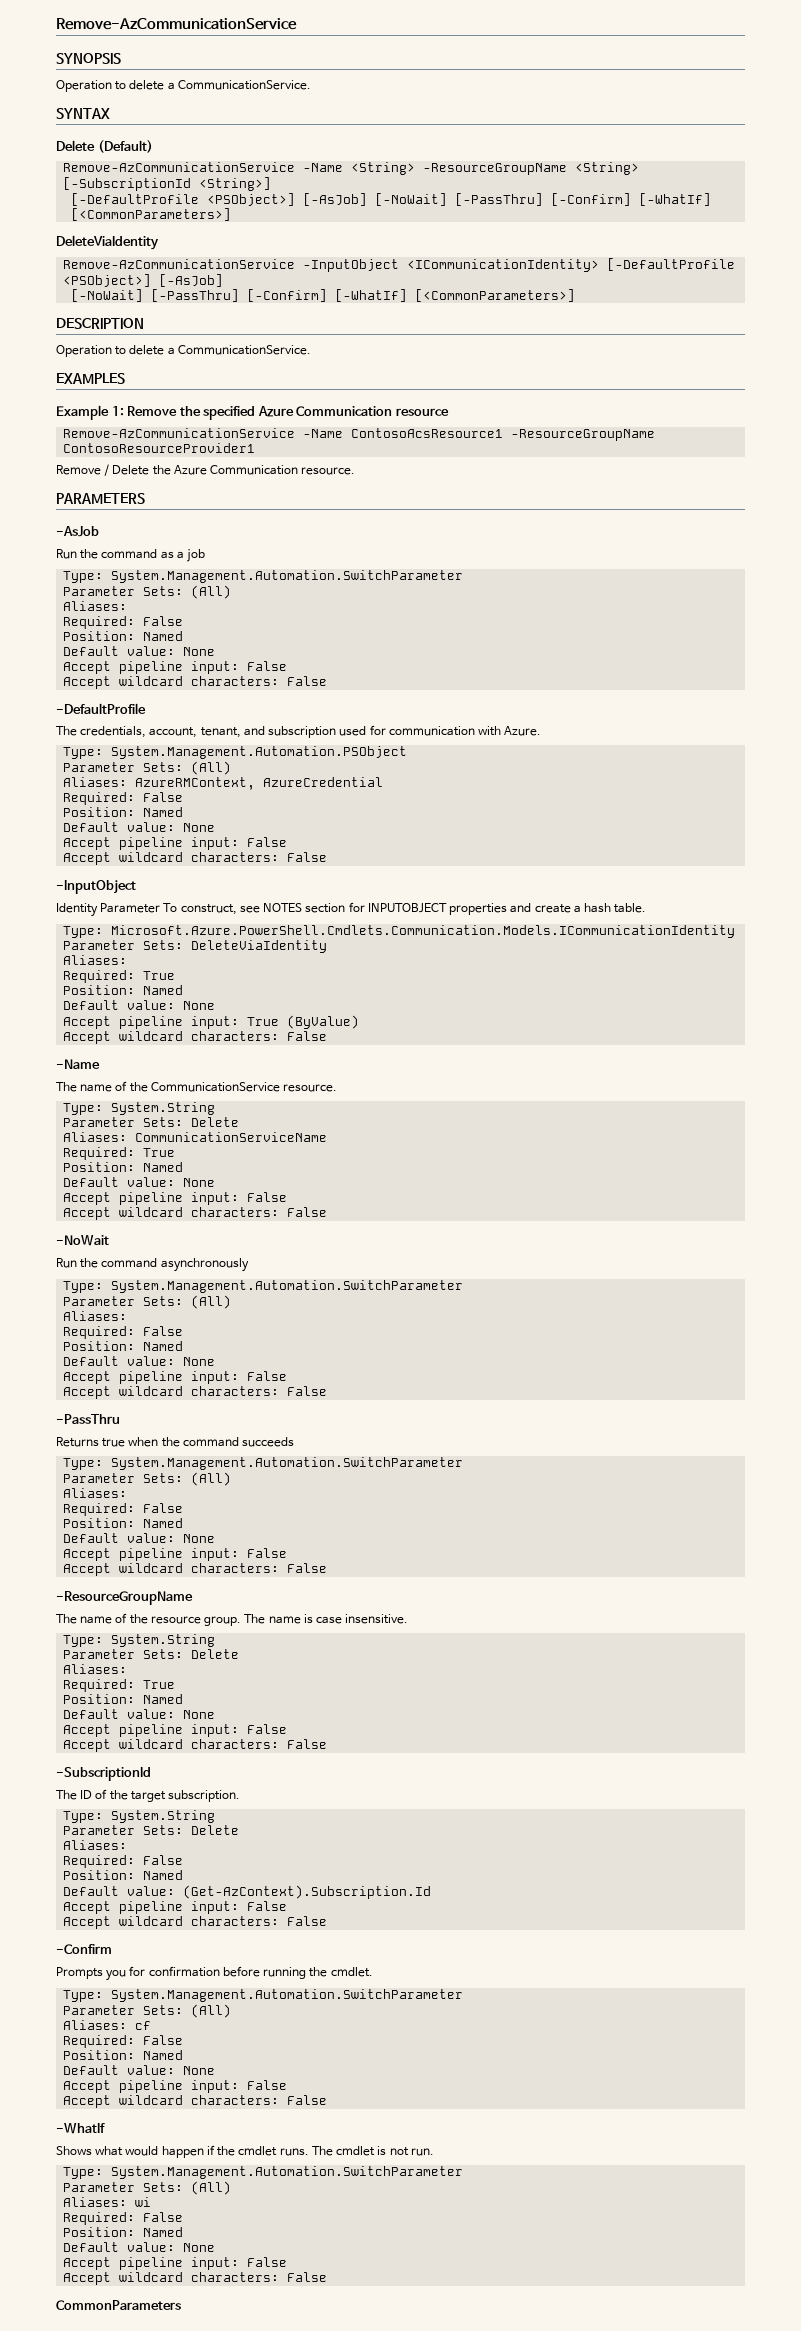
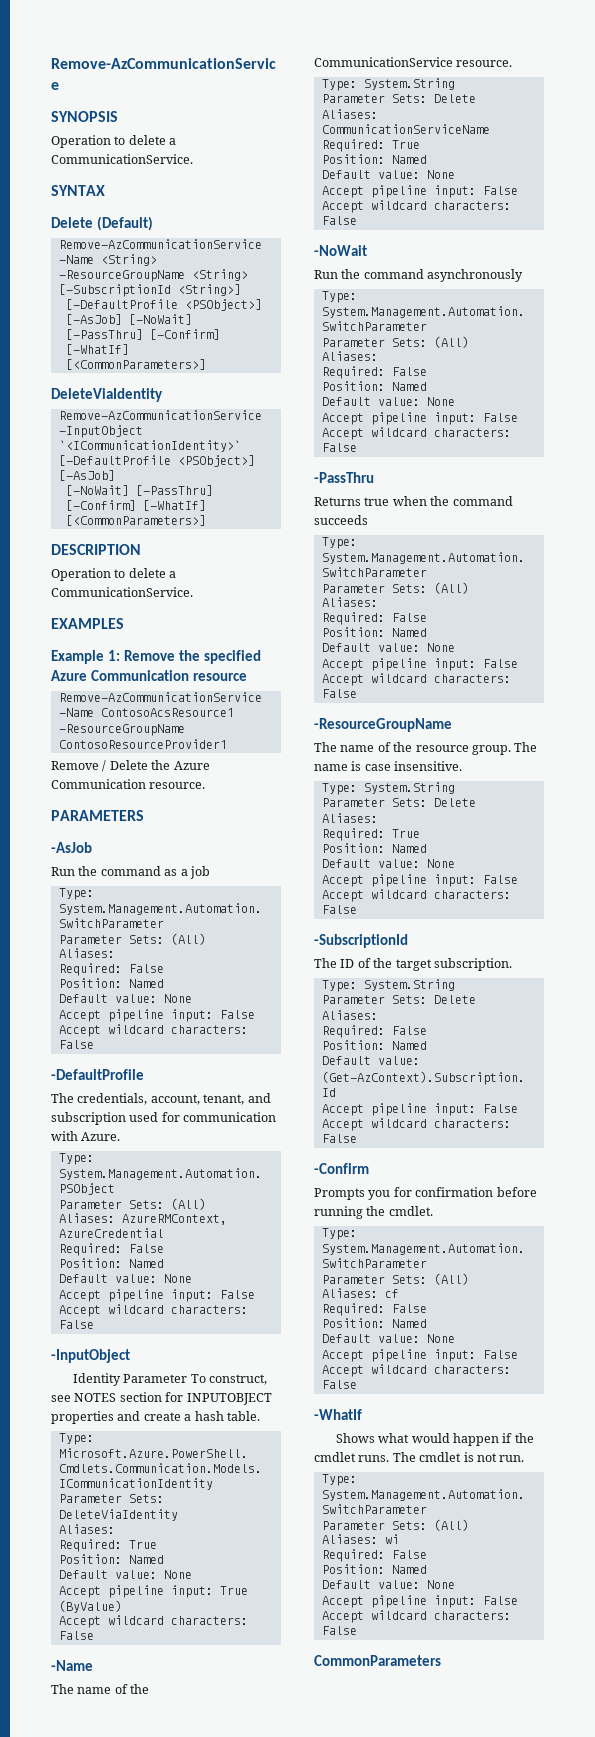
- Remove-AzCommunicationService -InputObject <ICommunicationIdentity> [-DefaultProfile <PSObject>] [-AsJob]
+ Remove-AzCommunicationService -InputObject `<ICommunicationIdentity>` [-DefaultProfile <PSObject>] [-AsJob]

